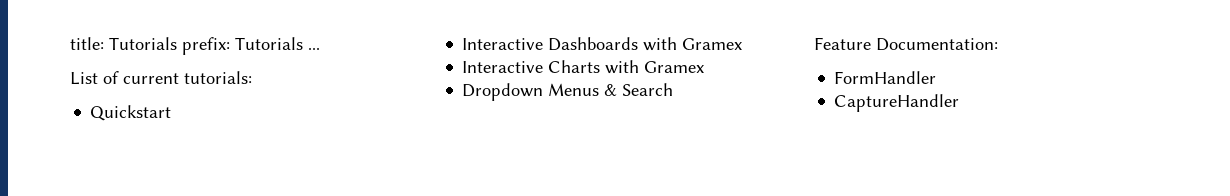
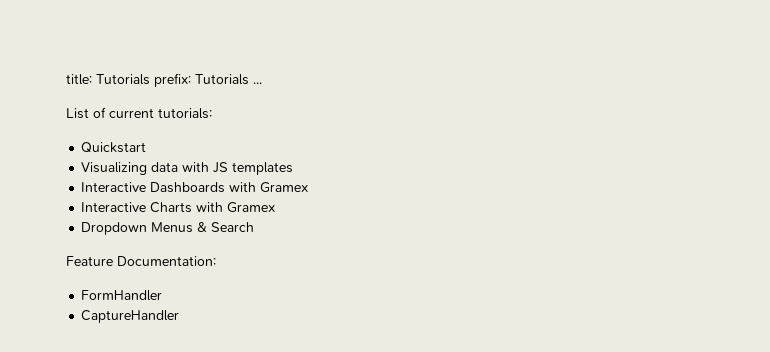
+ Visualizing data with JS templates

